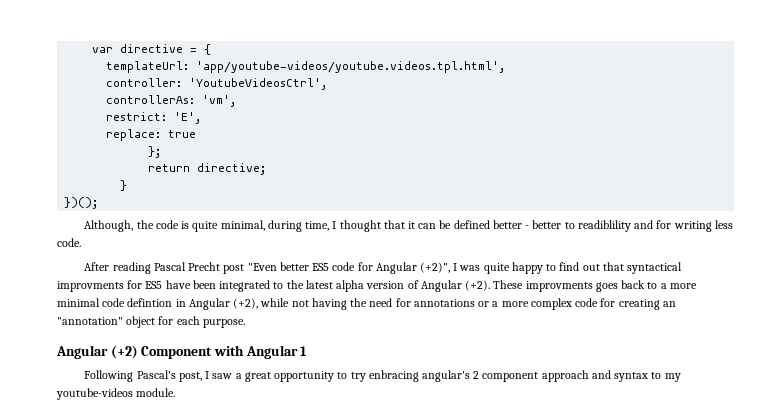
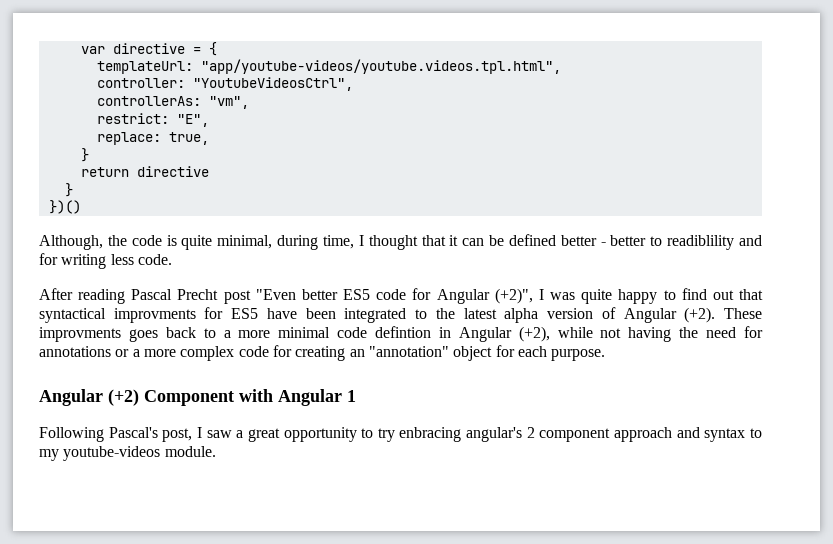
- templateUrl: 'app/youtube-videos/youtube.videos.tpl.html',
+ templateUrl: "app/youtube-videos/youtube.videos.tpl.html",
- controller: 'YoutubeVideosCtrl',
+ controller: "YoutubeVideosCtrl",
- controllerAs: 'vm',
+ controllerAs: "vm",
- restrict: 'E',
+ restrict: "E",
- replace: true
- };
- return directive;
+ replace: true,
  }
- })();
+ return directive
+ }
+ })()

